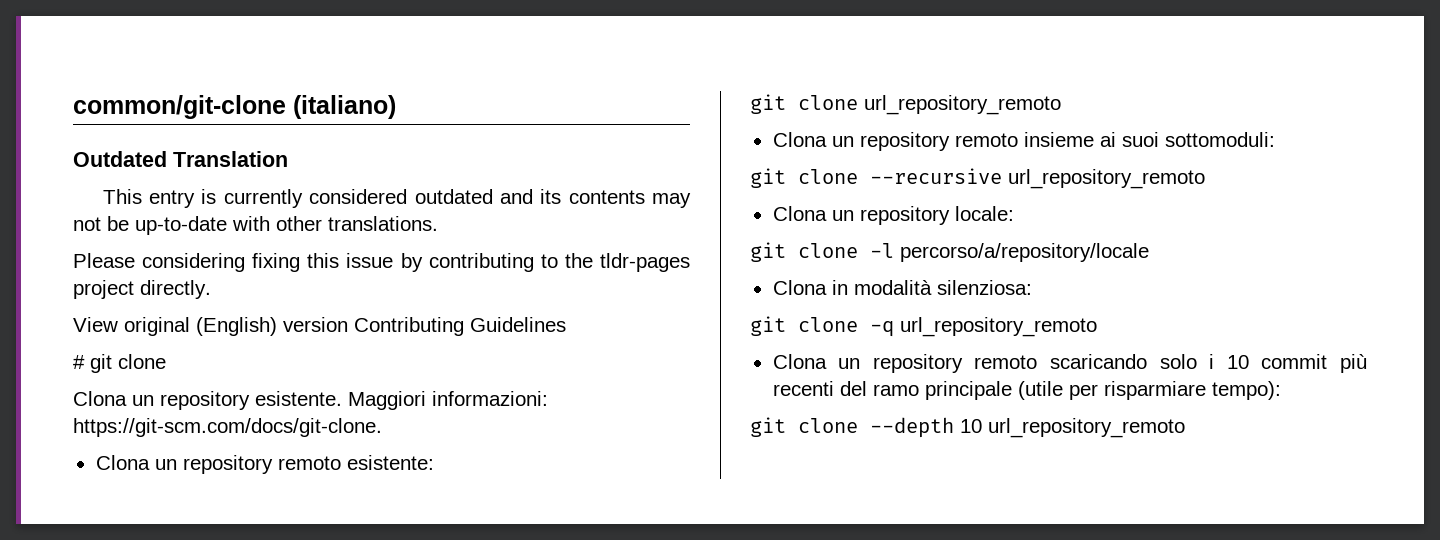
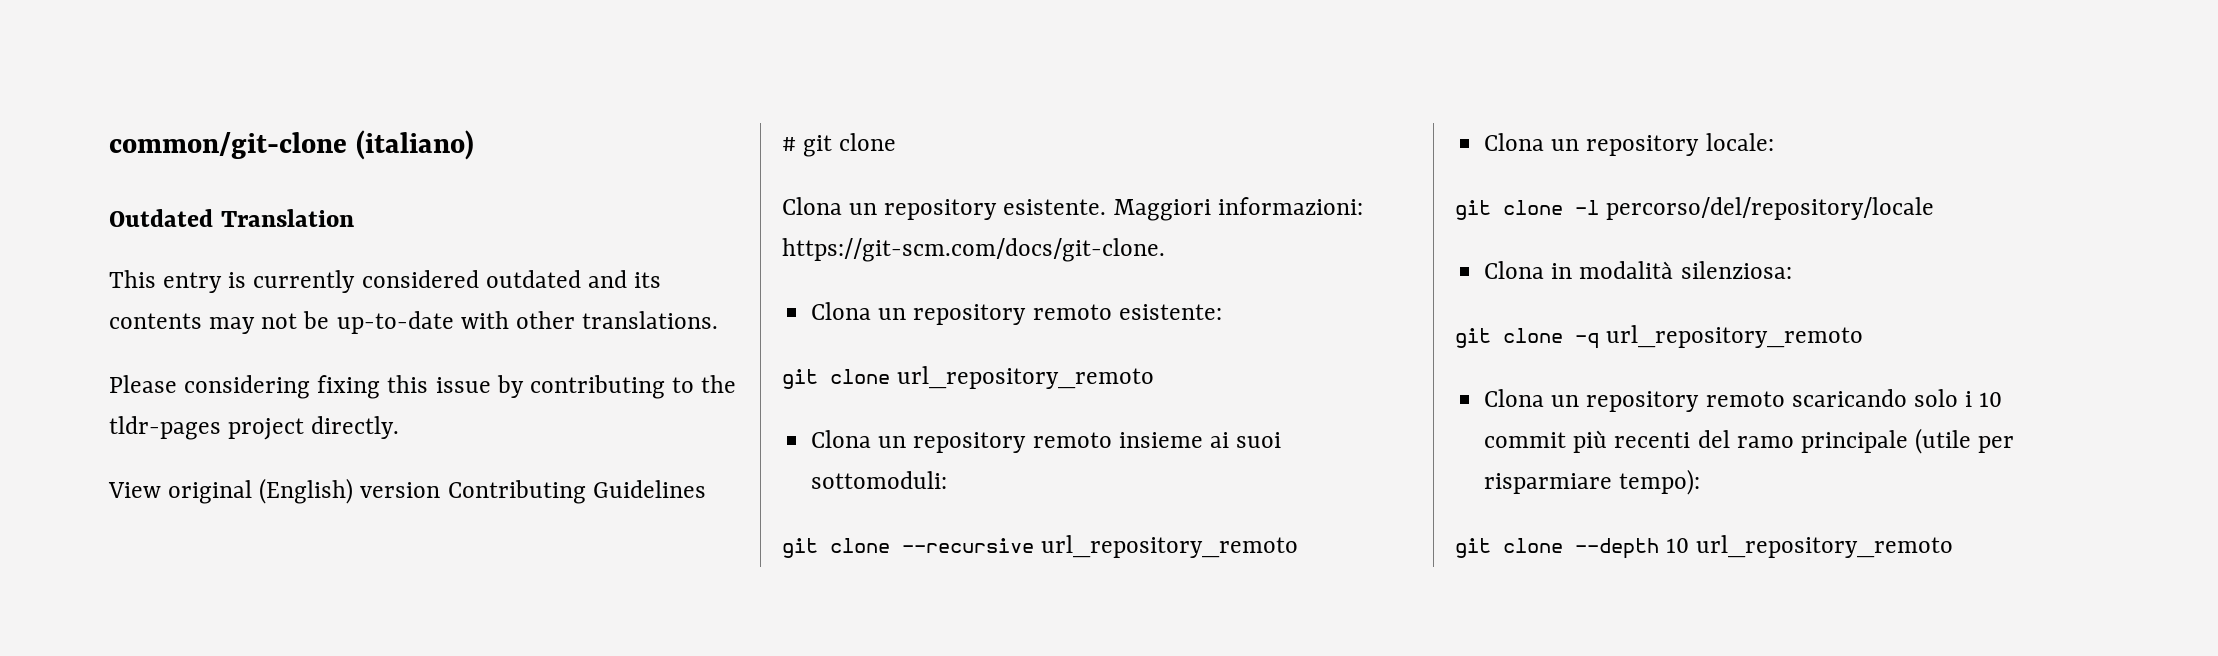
- git clone -l percorso/a/repository/locale
+ git clone -l percorso/del/repository/locale

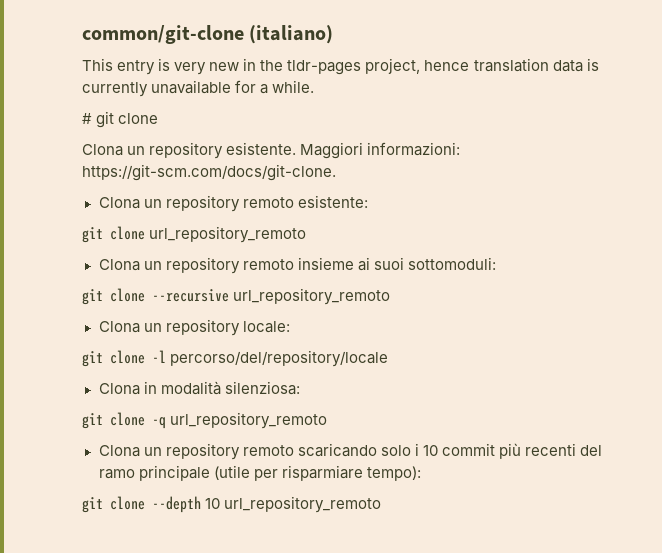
- Outdated Translation
- This entry is currently considered outdated and its contents may not be up-to-date with other translations.
- Please considering fixing this issue by contributing to the tldr-pages project directly.
- View original (English) version Contributing Guidelines
+ This entry is very new in the tldr-pages project, hence translation data is currently unavailable for a while.

